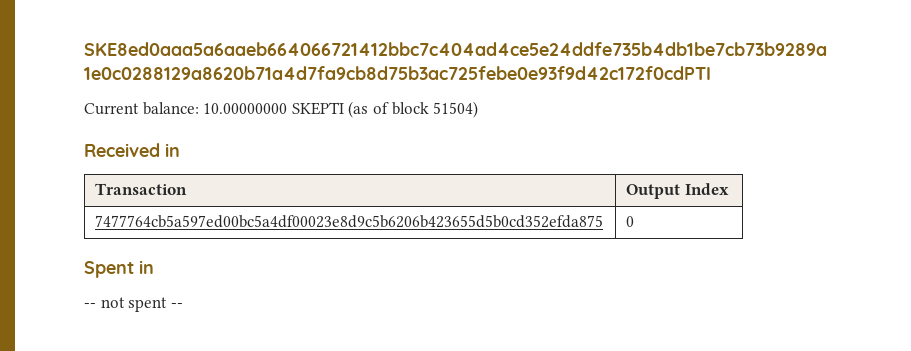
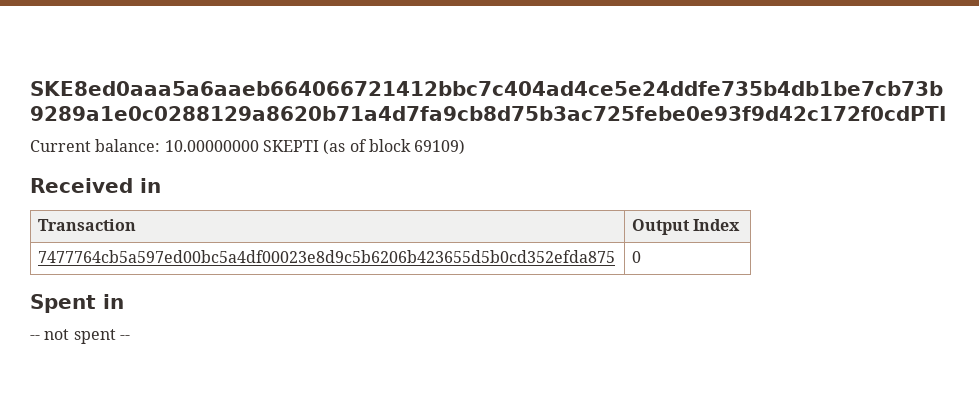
- Current balance: 10.00000000 SKEPTI (as of block 51504)
+ Current balance: 10.00000000 SKEPTI (as of block 69109)

